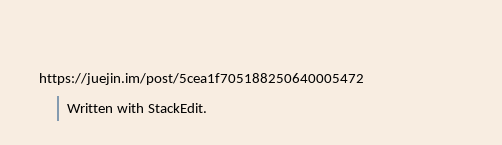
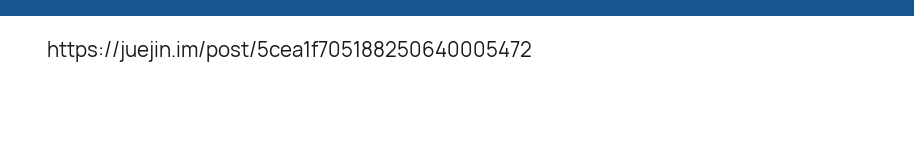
- Written with StackEdit.

